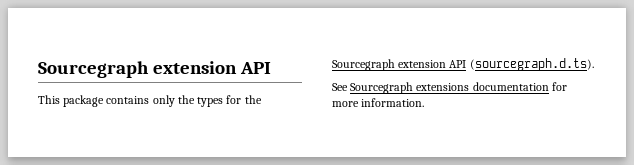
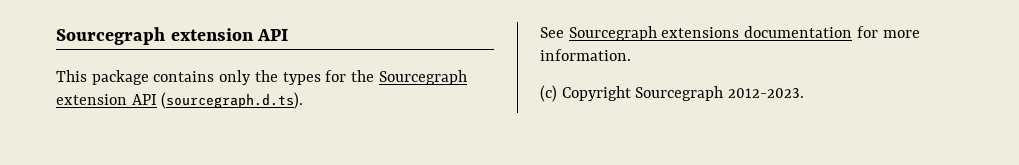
+ (c) Copyright Sourcegraph 2012-2023.

